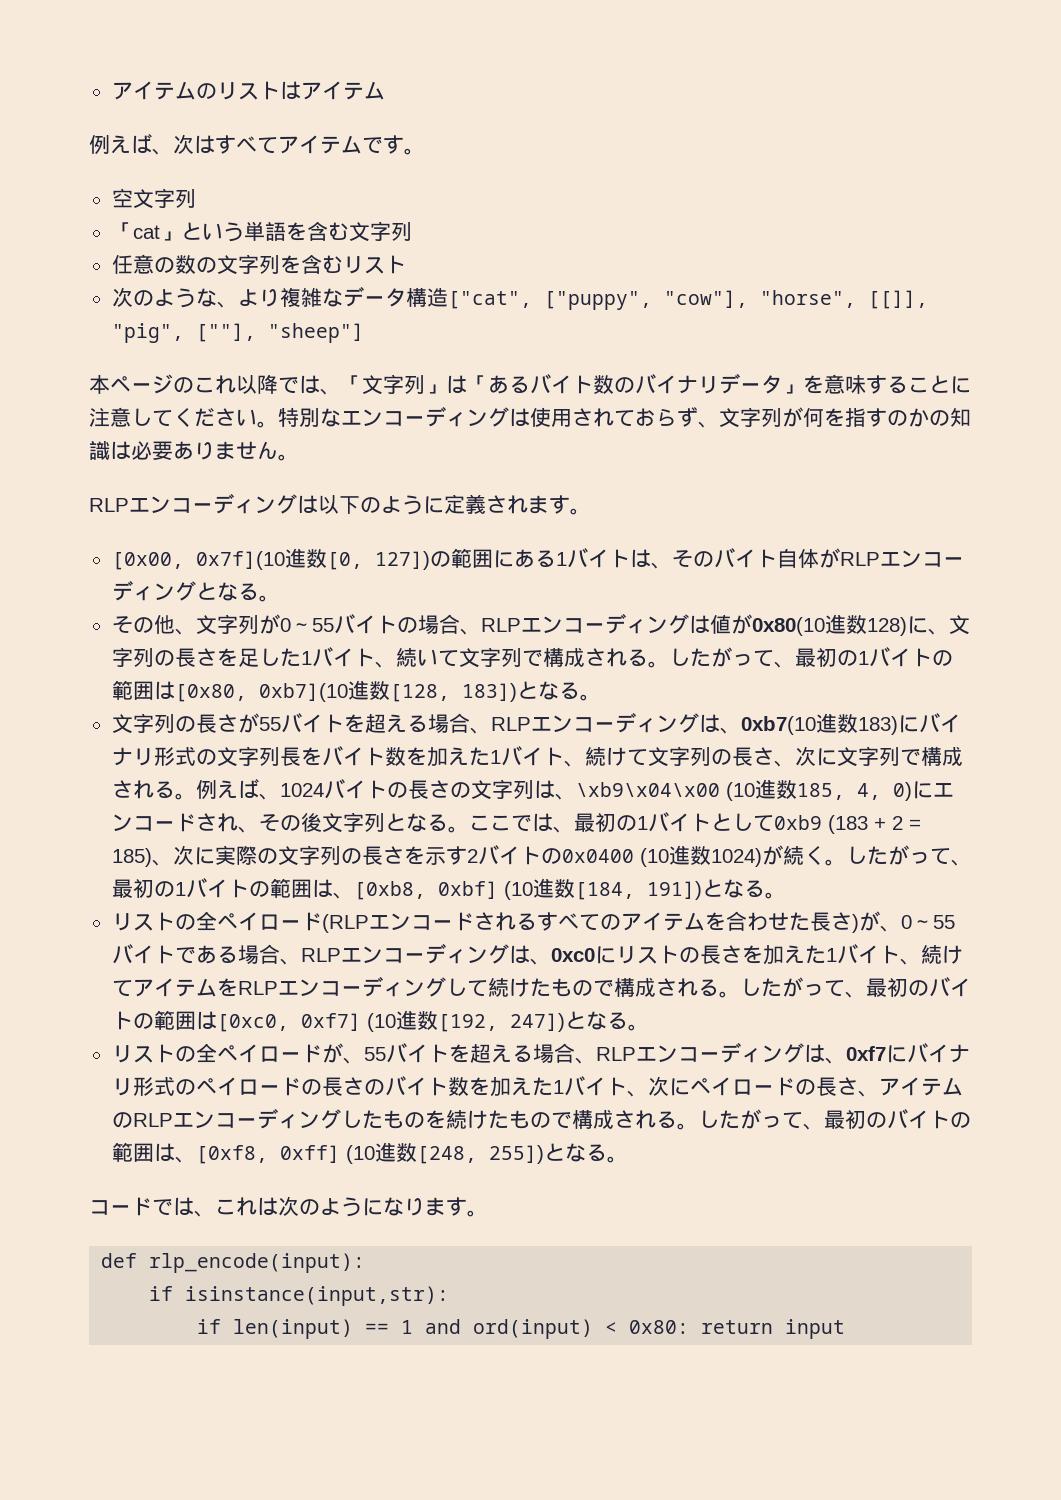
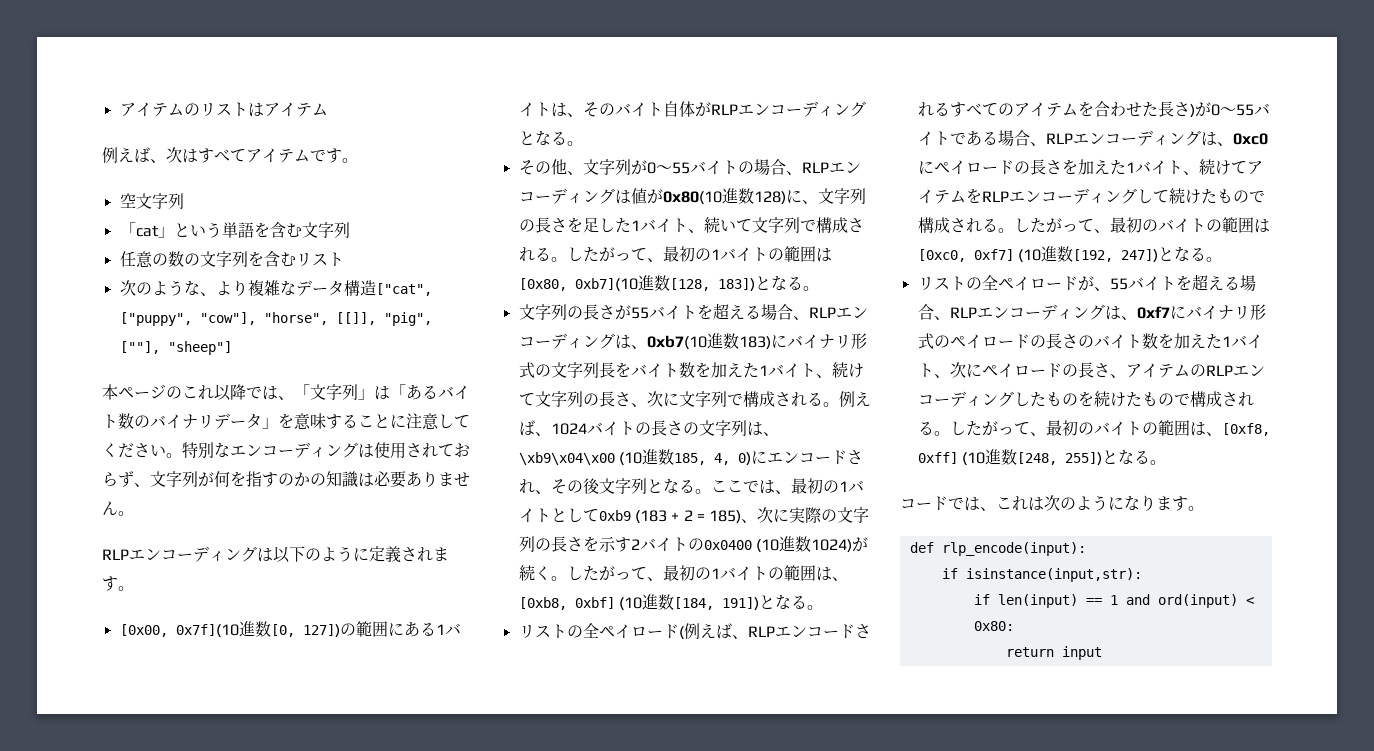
- リストの全ペイロード(RLPエンコードされるすべてのアイテムを合わせた長さ)が、0～55バイトである場合、RLPエンコーディングは、0xc0にリストの長さを加えた1バイト、続けてアイテムをRLPエンコーディングして続けたもので構成される。
+ リストの全ペイロード(例えば、RLPエンコードされるすべてのアイテムを合わせた長さ)が0～55バイトである場合、RLPエンコーディングは、0xc0にペイロードの長さを加えた1バイト、続けてアイテムをRLPエンコーディングして続けたもので構成される。
- if len(input) == 1 and ord(input) < 0x80: return input
+ if len(input) == 1 and ord(input) < 0x80:
+ return input

